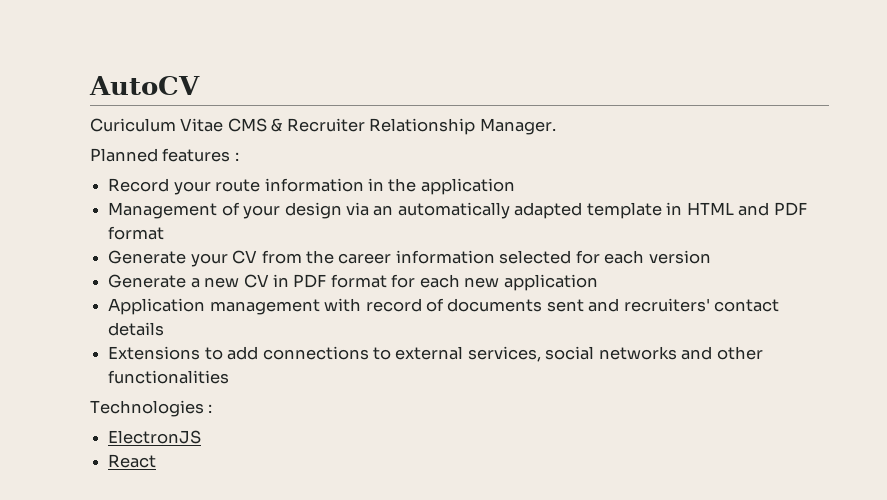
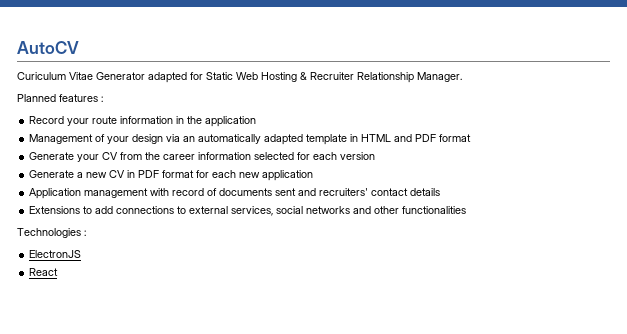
- Curiculum Vitae CMS & Recruiter Relationship Manager.
+ Curiculum Vitae Generator adapted for Static Web Hosting & Recruiter Relationship Manager.

